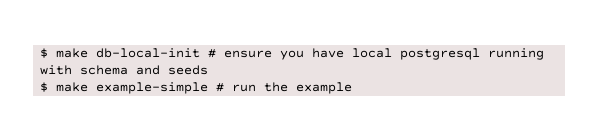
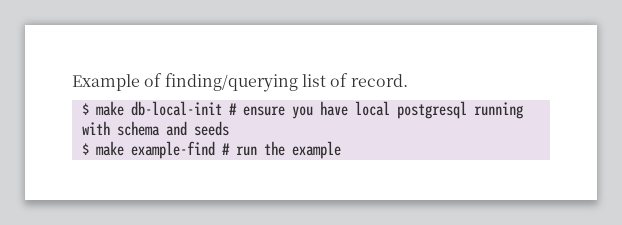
+ Example of finding/querying list of record.
- $ make example-simple # run the example
+ $ make example-find # run the example

